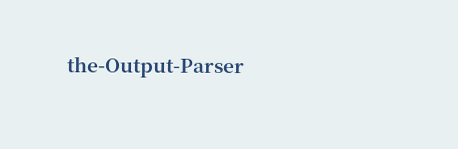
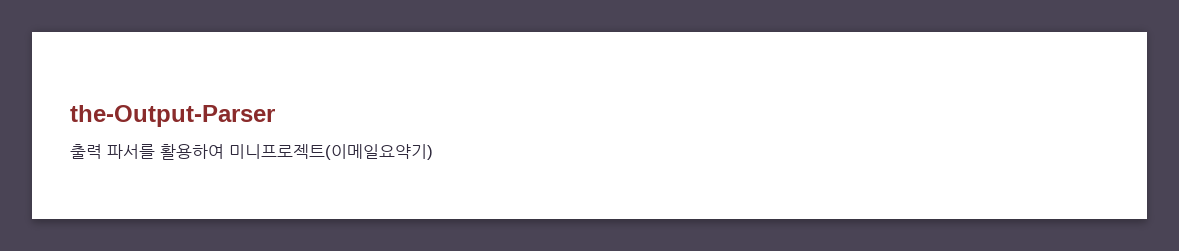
+ 출력 파서를 활용하여 미니프로젝트(이메일요약기)

